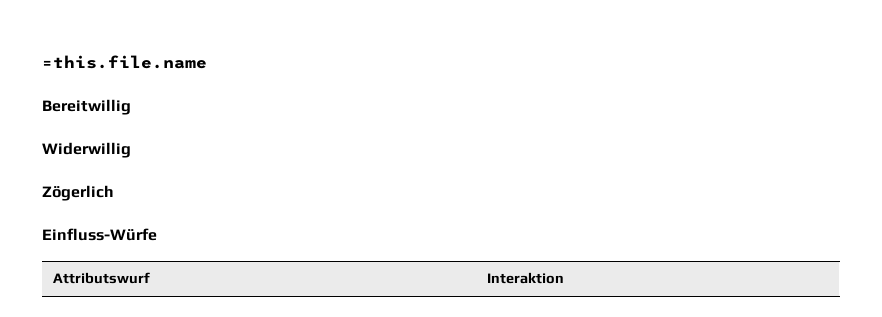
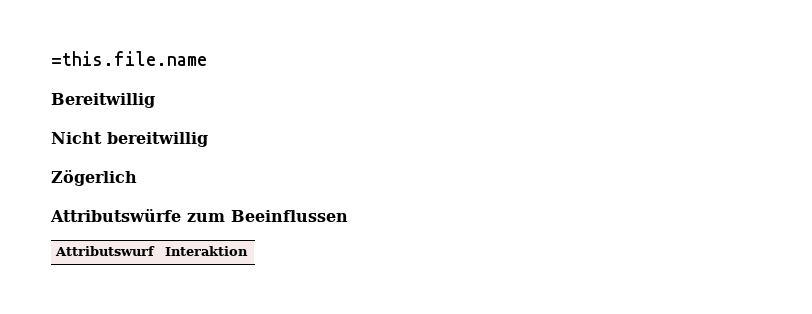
- Widerwillig
+ Nicht bereitwillig
- Einfluss-Würfe
+ Attributswürfe zum Beeinflussen

